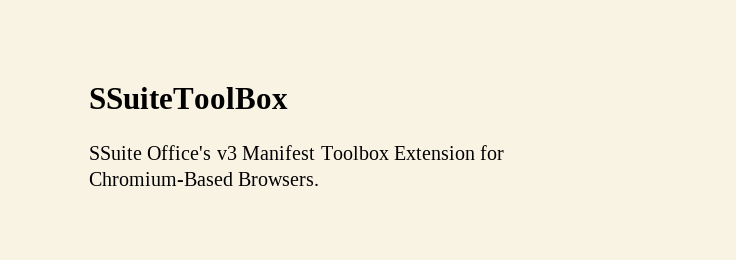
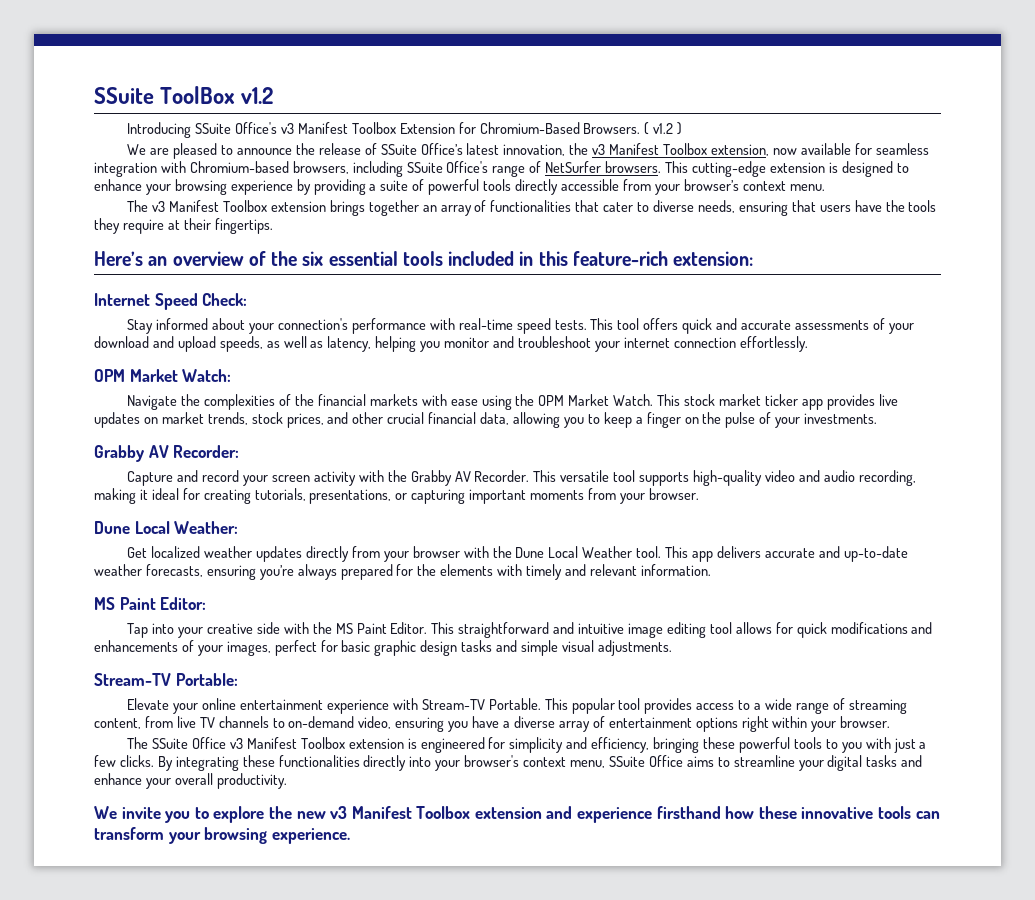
- SSuiteToolBox
- SSuite Office's v3 Manifest Toolbox Extension for Chromium-Based Browsers.
+ SSuite ToolBox v1.2
+ Introducing SSuite Office's v3 Manifest Toolbox Extension for Chromium-Based Browsers.
+ ( v1.2 )
+ We are pleased to announce the release of SSuite Office’s latest innovation, the v3 Manifest Toolbox extension, now available for seamless integration with Chromium-based browsers, including SSuite Office's range of NetSurfer browsers. This cutting-edge extension is designed to enhance your browsing experience by providing a suite of powerful tools directly accessible from your browser’s context menu.
+ The v3 Manifest Toolbox extension brings together an array of functionalities that cater to diverse needs, ensuring that users have the tools they require at their fingertips.
+ Here’s an overview of the six essential tools included in this feature-rich extension:
+ Internet Speed Check:
+ Stay informed about your connection's performance with real-time speed tests. This tool offers quick and accurate assessments of your download and upload speeds, as well as latency, helping you monitor and troubleshoot your internet connection effortlessly.
+ OPM Market Watch:
+ Navigate the complexities of the financial markets with ease using the OPM Market Watch. This stock market ticker app provides live updates on market trends, stock prices, and other crucial financial data, allowing you to keep a finger on the pulse of your investments.
+ Grabby AV Recorder:
+ Capture and record your screen activity with the Grabby AV Recorder. This versatile tool supports high-quality video and audio recording, making it ideal for creating tutorials, presentations, or capturing important moments from your browser.
+ Dune Local Weather:
+ Get localized weather updates directly from your browser with the Dune Local Weather tool. This app delivers accurate and up-to-date weather forecasts, ensuring you’re always prepared for the elements with timely and relevant information.
+ MS Paint Editor:
+ Tap into your creative side with the MS Paint Editor. This straightforward and intuitive image editing tool allows for quick modifications and enhancements of your images, perfect for basic graphic design tasks and simple visual adjustments.
+ Stream-TV Portable:
+ Elevate your online entertainment experience with Stream-TV Portable. This popular tool provides access to a wide range of streaming content, from live TV channels to on-demand video, ensuring you have a diverse array of entertainment options right within your browser.
+ The SSuite Office v3 Manifest Toolbox extension is engineered for simplicity and efficiency, bringing these powerful tools to you with just a few clicks. By integrating these functionalities directly into your browser's context menu, SSuite Office aims to streamline your digital tasks and enhance your overall productivity.
+ We invite you to explore the new v3 Manifest Toolbox extension and experience firsthand how these innovative tools can transform your browsing experience.

